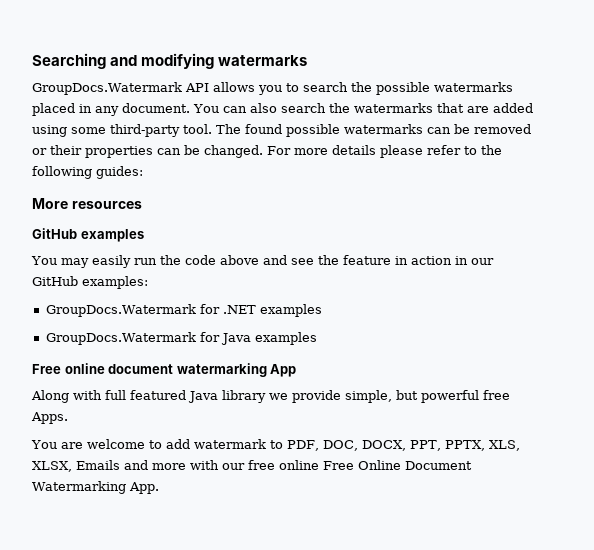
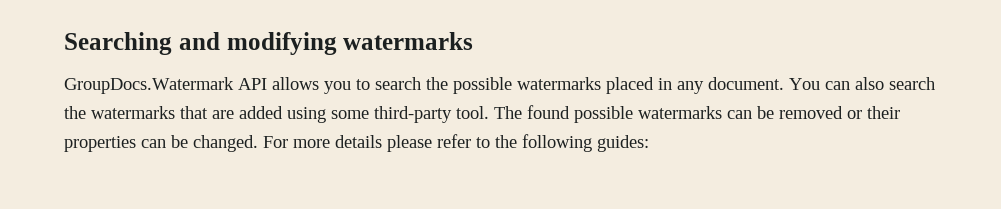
- More resources
- GitHub examples
- You may easily run the code above and see the feature in action in our GitHub examples:
- GroupDocs.Watermark for .NET examples
- GroupDocs.Watermark for Java examples
- Free online document watermarking App
- Along with full featured Java library we provide simple, but powerful free Apps.
- You are welcome to add watermark to PDF, DOC, DOCX, PPT, PPTX, XLS, XLSX, Emails and more with our free online Free Online Document Watermarking App.

